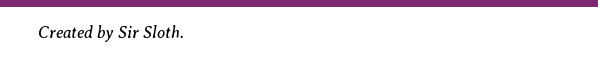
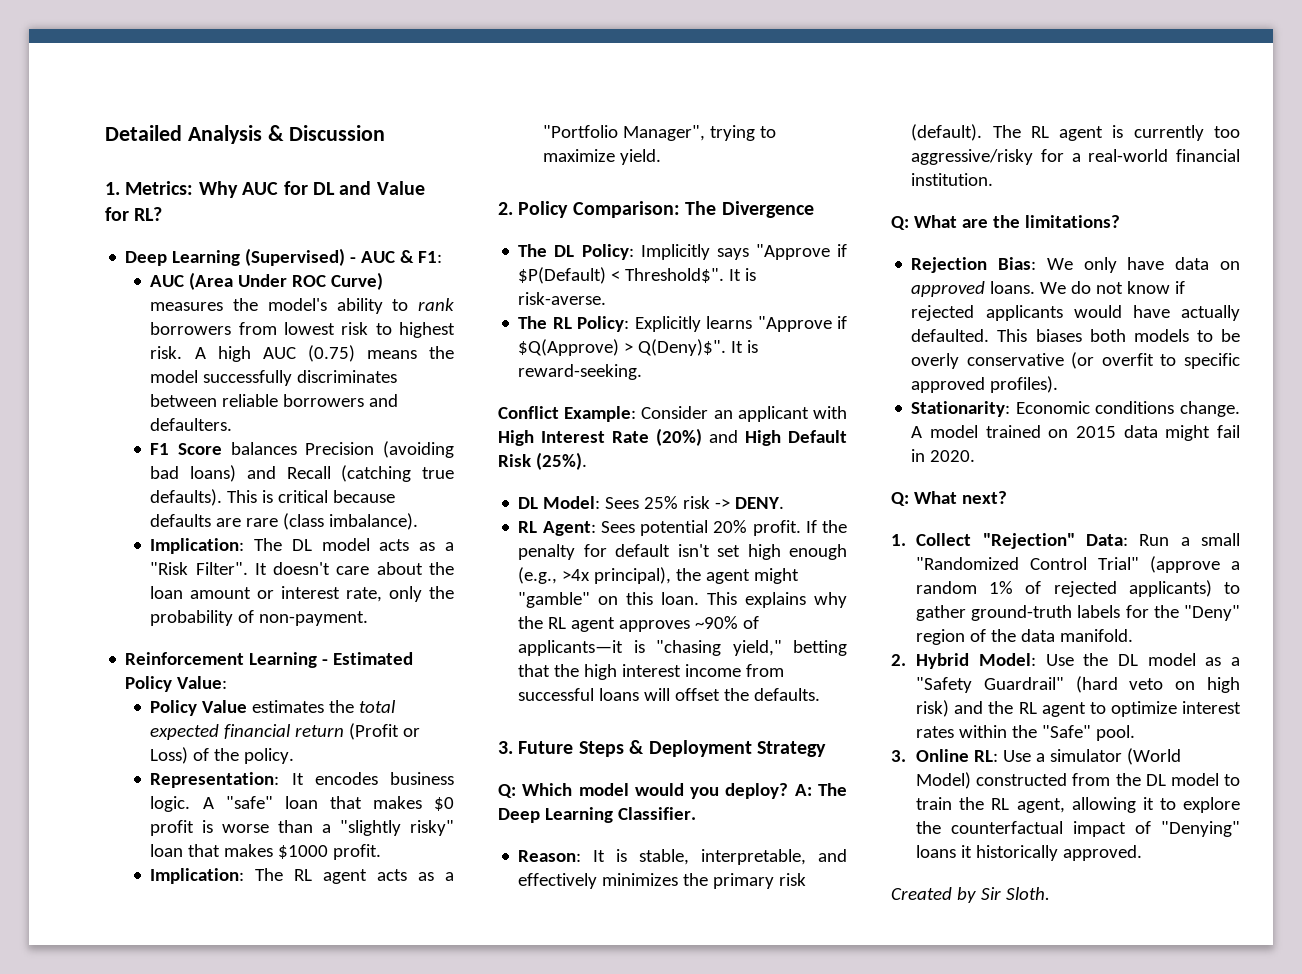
+ Detailed Analysis & Discussion
+ 1. Metrics: Why AUC for DL and Value for RL?
+ Deep Learning (Supervised) - AUC & F1:
+ AUC (Area Under ROC Curve) measures the model's ability to rank borrowers from lowest risk to highest risk. A high AUC (0.75) means the model successfully discriminates between reliable borrowers and defaulters.
+ F1 Score balances Precision (avoiding bad loans) and Recall (catching true defaults). This is critical because defaults are rare (class imbalance).
+ Implication: The DL model acts as a "Risk Filter". It doesn't care about the loan amount or interest rate, only the probability of non-payment.
+ Reinforcement Learning - Estimated Policy Value:
+ Policy Value estimates the total expected financial return (Profit or Loss) of the policy.
+ Representation: It encodes business logic. A "safe" loan that makes $0 profit is worse than a "slightly risky" loan that makes $1000 profit.
+ Implication: The RL agent acts as a "Portfolio Manager", trying to maximize yield.
+ 2. Policy Comparison: The Divergence
+ The DL Policy: Implicitly says "Approve if $P(Default) < Threshold$". It is risk-averse.
+ The RL Policy: Explicitly learns "Approve if $Q(Approve) > Q(Deny)$". It is reward-seeking.
+ Conflict Example: Consider an applicant with High Interest Rate (20%) and High Default Risk (25%).
+ DL Model: Sees 25% risk -> DENY.
+ RL Agent: Sees potential 20% profit. If the penalty for default isn't set high enough (e.g., >4x principal), the agent might "gamble" on this loan. This explains why the RL agent approves ~90% of applicants—it is "chasing yield," betting that the high interest income from successful loans will offset the defaults.
+ 3. Future Steps & Deployment Strategy
+ Q: Which model would you deploy? A: The Deep Learning Classifier.
+ Reason: It is stable, interpretable, and effectively minimizes the primary risk (default). The RL agent is currently too aggressive/risky for a real-world financial institution.
+ Q: What are the limitations?
+ Rejection Bias: We only have data on approved loans. We do not know if rejected applicants would have actually defaulted. This biases both models to be overly conservative (or overfit to specific approved profiles).
+ Stationarity: Economic conditions change. A model trained on 2015 data might fail in 2020.
+ Q: What next?
+ 1. Collect "Rejection" Data: Run a small "Randomized Control Trial" (approve a random 1% of rejected applicants) to gather ground-truth labels for the "Deny" region of the data manifold.
+ 2. Hybrid Model: Use the DL model as a "Safety Guardrail" (hard veto on high risk) and the RL agent to optimize interest rates within the "Safe" pool.
+ 3. Online RL: Use a simulator (World Model) constructed from the DL model to train the RL agent, allowing it to explore the counterfactual impact of "Denying" loans it historically approved.

